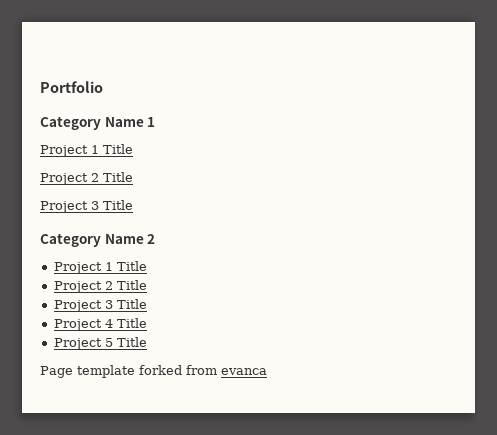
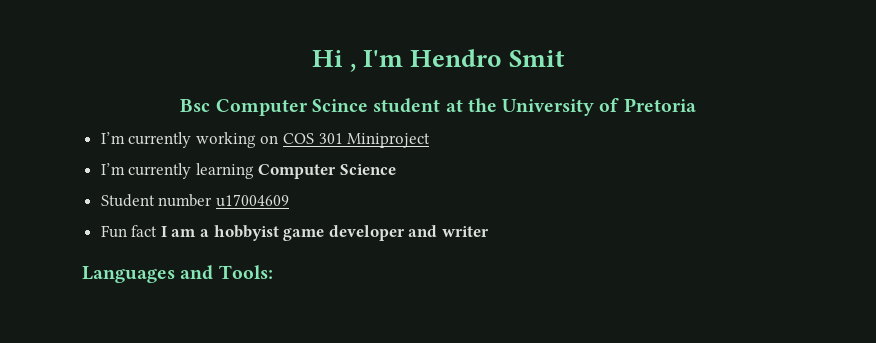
- Portfolio
- Category Name 1
- Project 1 Title
- Project 2 Title
- Project 3 Title
- Category Name 2
- Project 1 Title
- Project 2 Title
- Project 3 Title
- Project 4 Title
- Project 5 Title
- Page template forked from evanca
+ Hi , I'm Hendro Smit
+ Bsc Computer Scince student at the University of Pretoria
+ I’m currently working on COS 301 Miniproject
+ I’m currently learning Computer Science
+ Student number u17004609
+ Fun fact I am a hobbyist game developer and writer
+ Languages and Tools:

